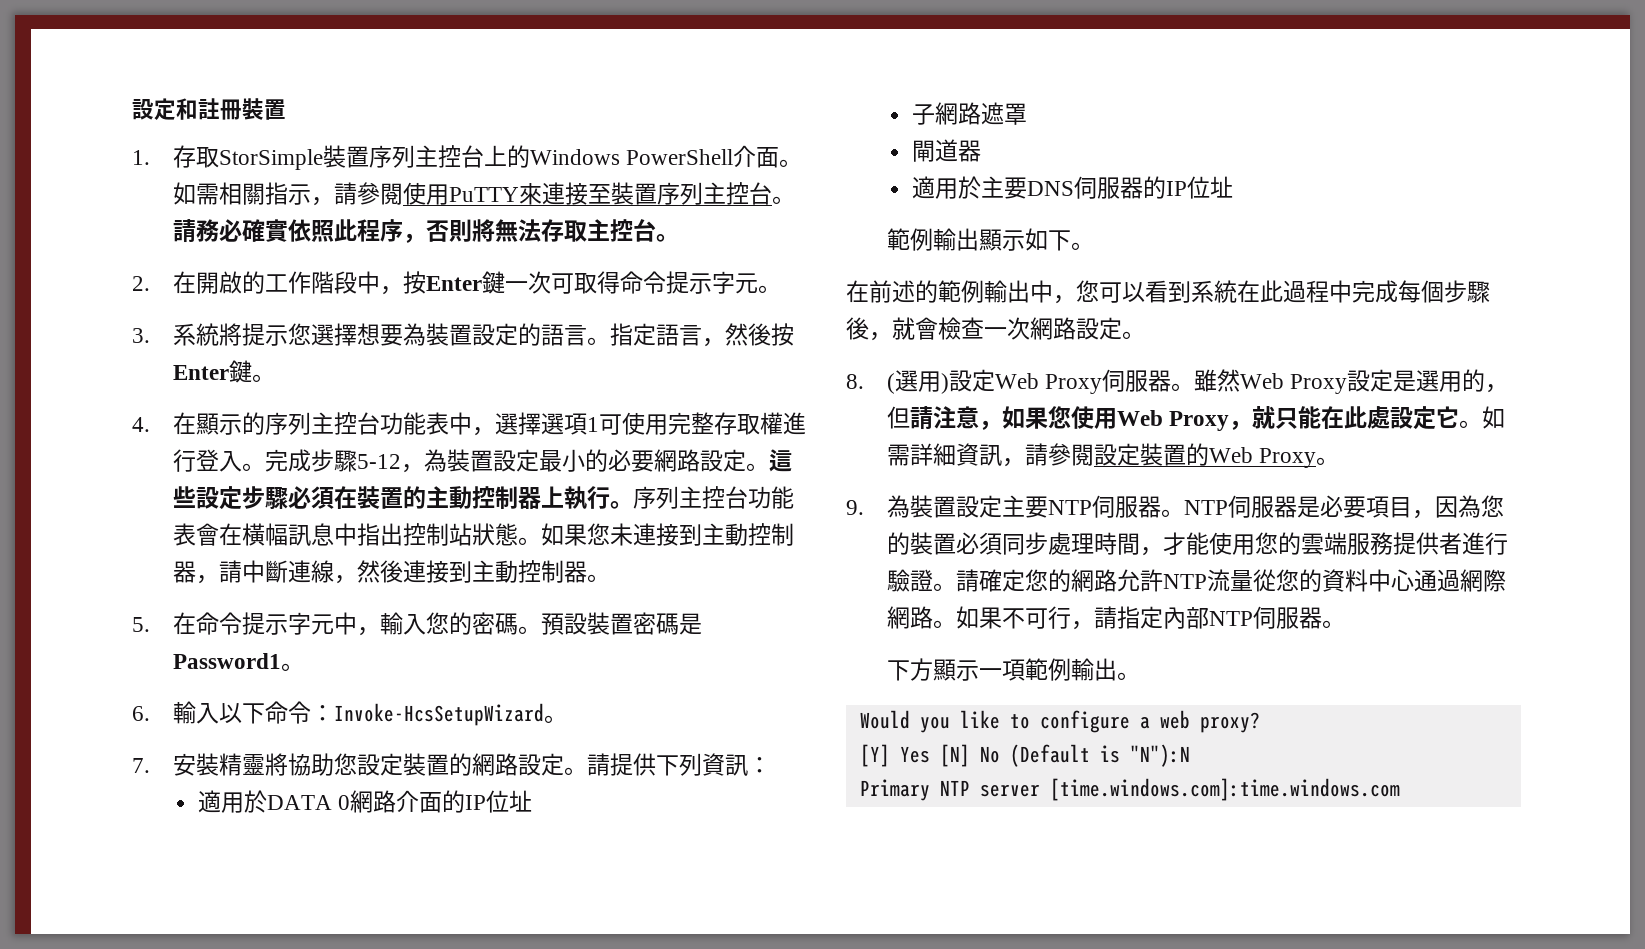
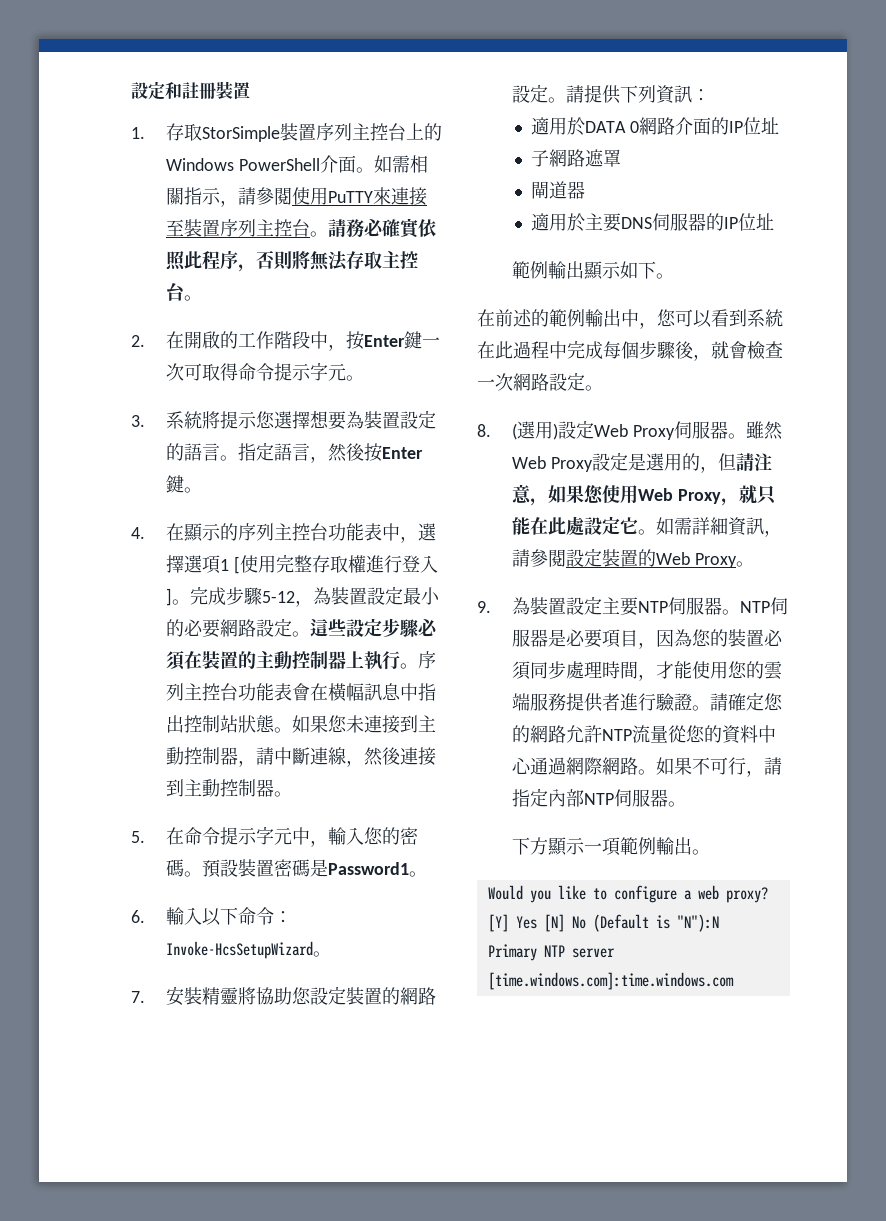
- 4.在顯示的序列主控台功能表中，選擇選項1可使用完整存取權進行登入。
+ 4.在顯示的序列主控台功能表中，選擇選項1 [使用完整存取權進行登入]。

